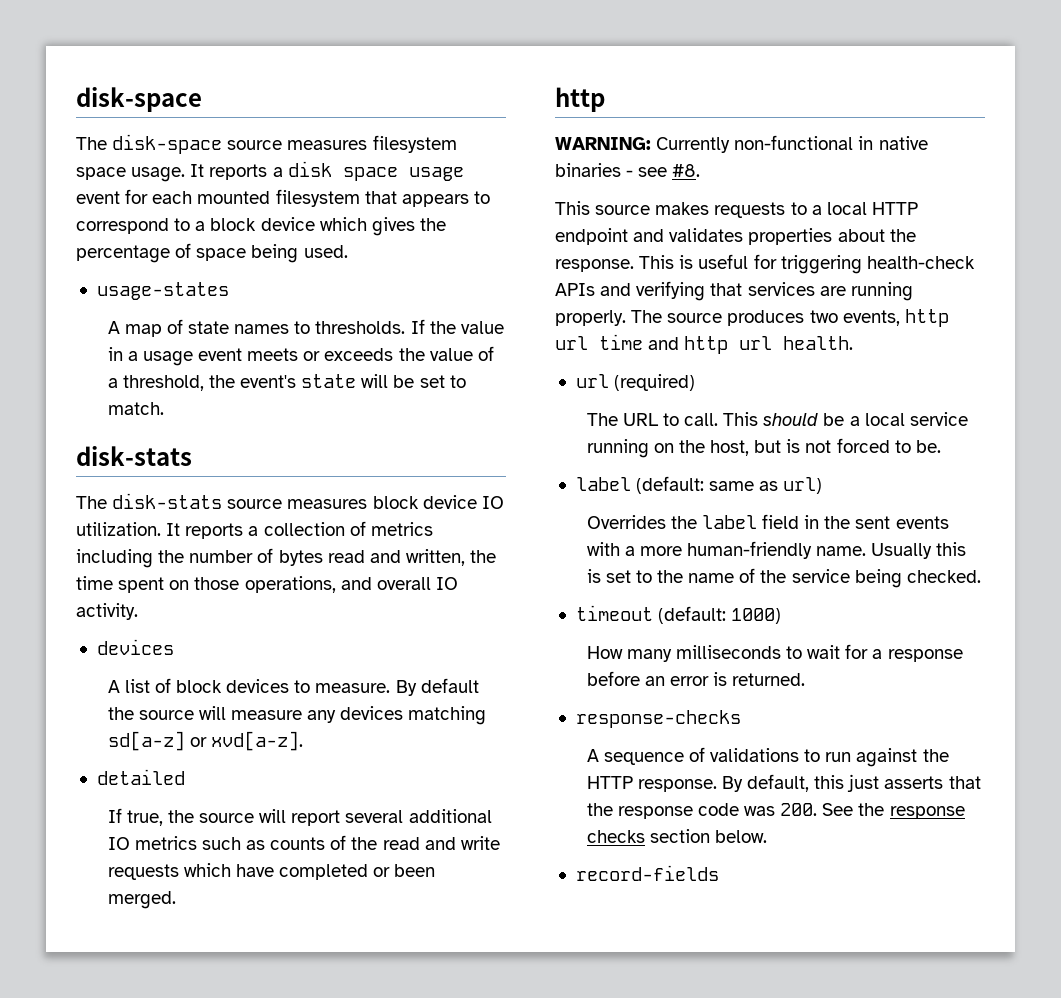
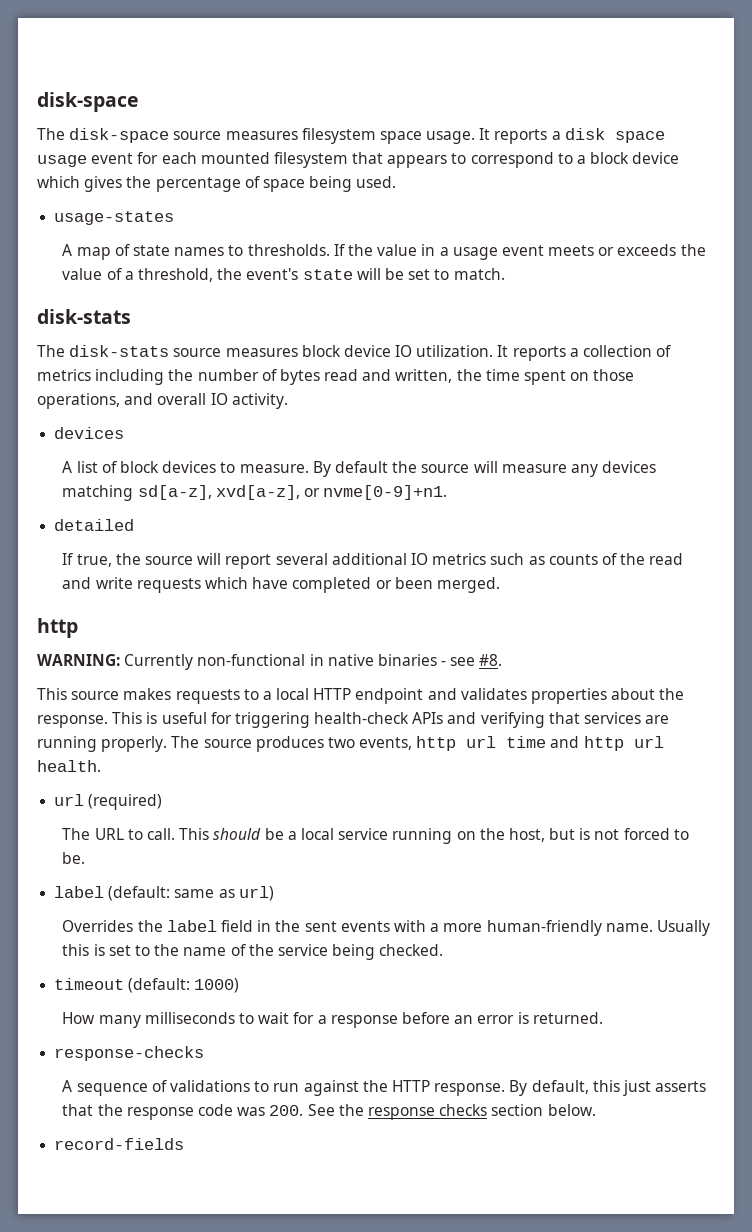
- By default the source will measure any devices matching sd[a-z] or xvd[a-z].
+ By default the source will measure any devices matching sd[a-z], xvd[a-z], or nvme[0-9]+n1.

